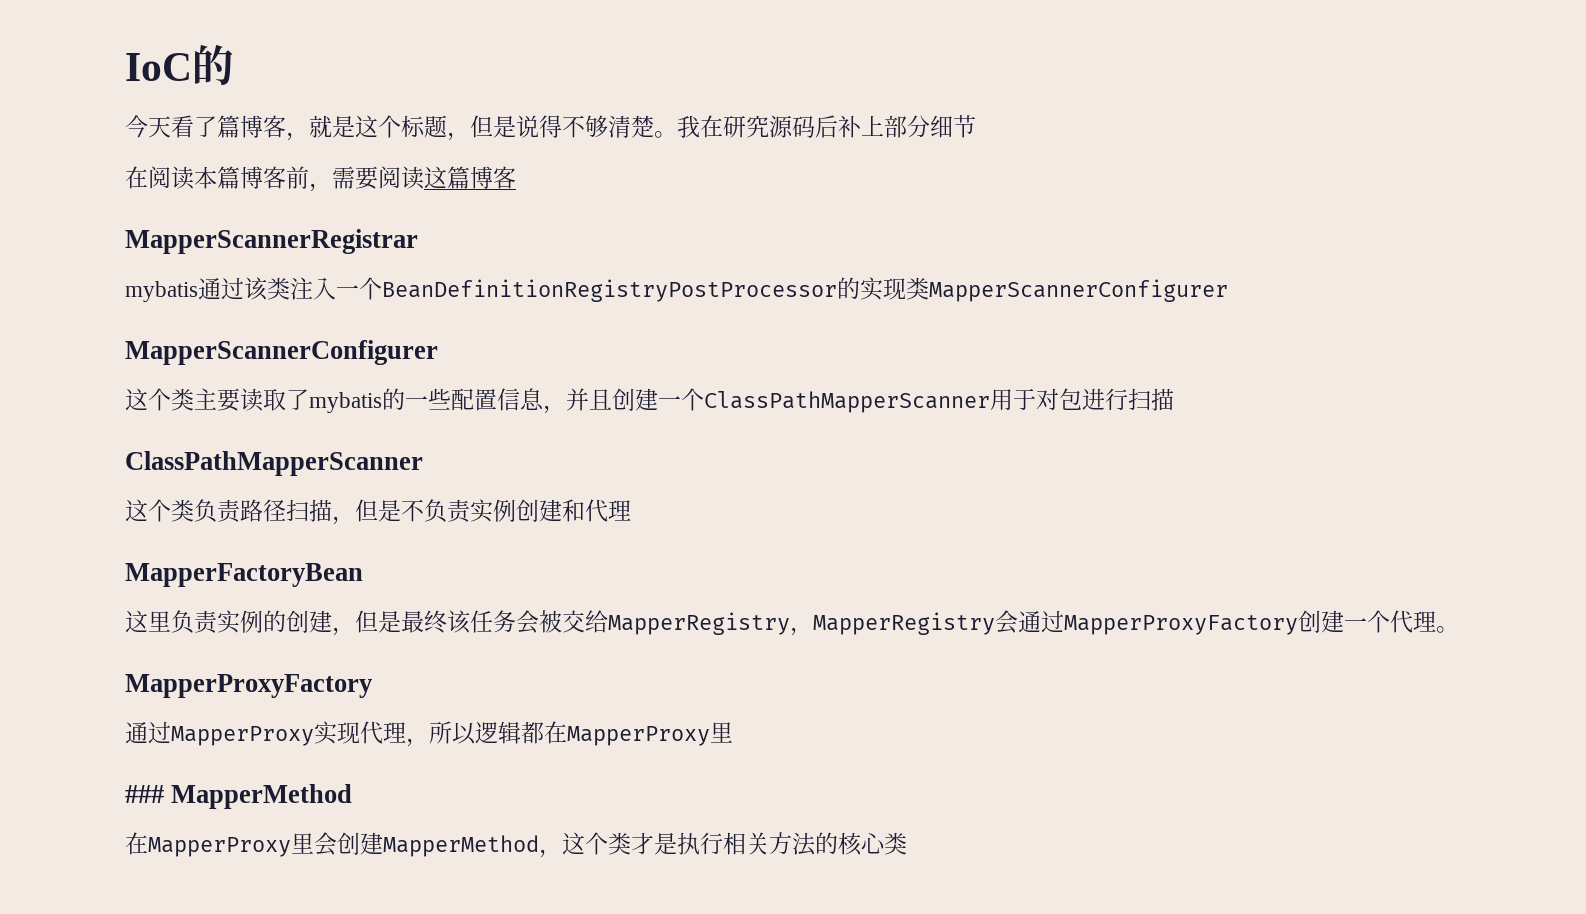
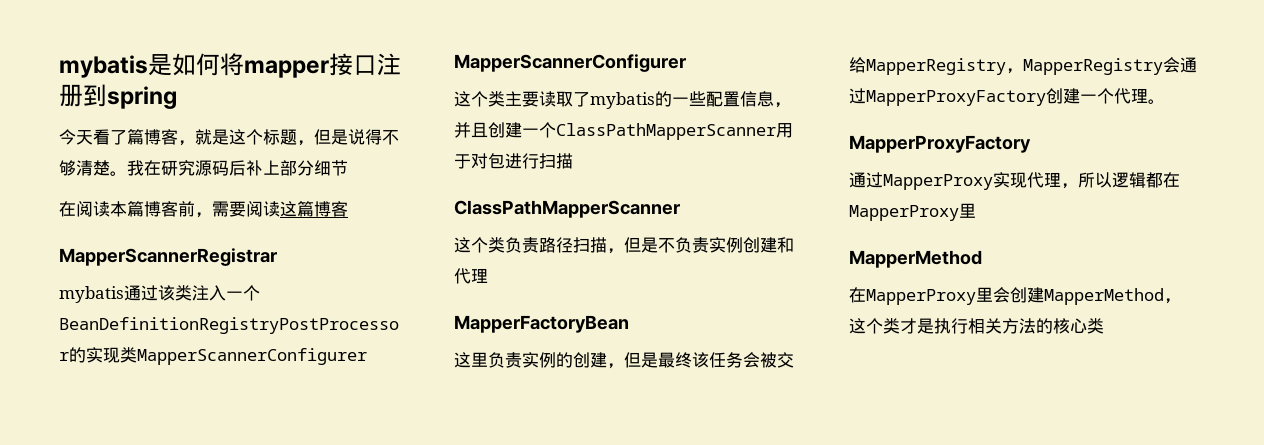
- IoC的
+ mybatis是如何将mapper接口注册到spring
  通过MapperProxy实现代理，所以逻辑都在MapperProxy里
- ### MapperMethod
+ MapperMethod

